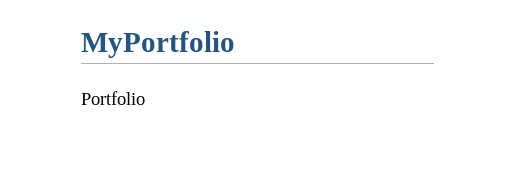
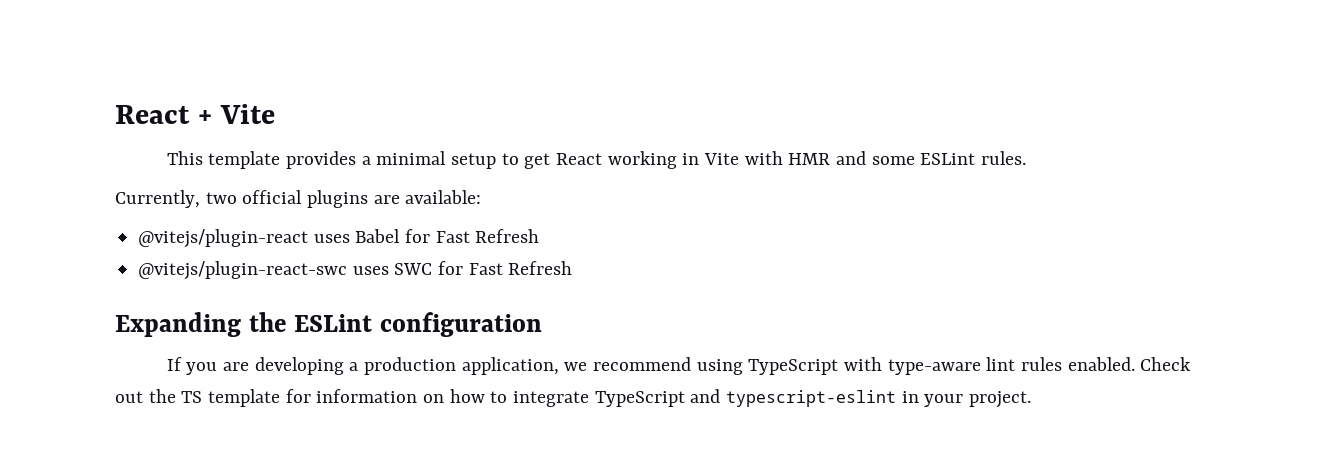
- MyPortfolio
- Portfolio
+ React + Vite
+ This template provides a minimal setup to get React working in Vite with HMR and some ESLint rules.
+ Currently, two official plugins are available:
+ @vitejs/plugin-react uses Babel for Fast Refresh
+ @vitejs/plugin-react-swc uses SWC for Fast Refresh
+ Expanding the ESLint configuration
+ If you are developing a production application, we recommend using TypeScript with type-aware lint rules enabled. Check out the TS template for information on how to integrate TypeScript and typescript-eslint in your project.

